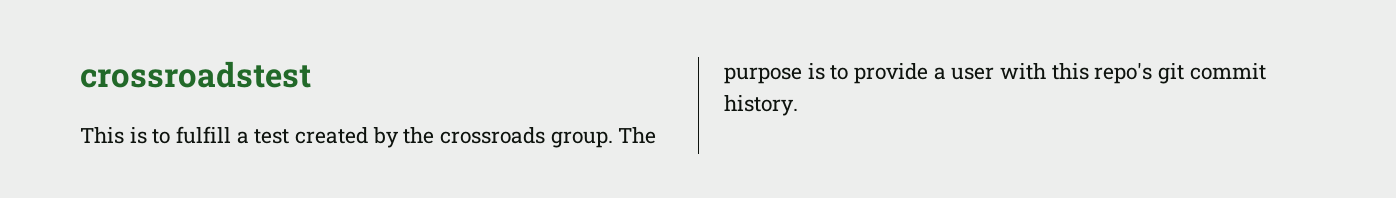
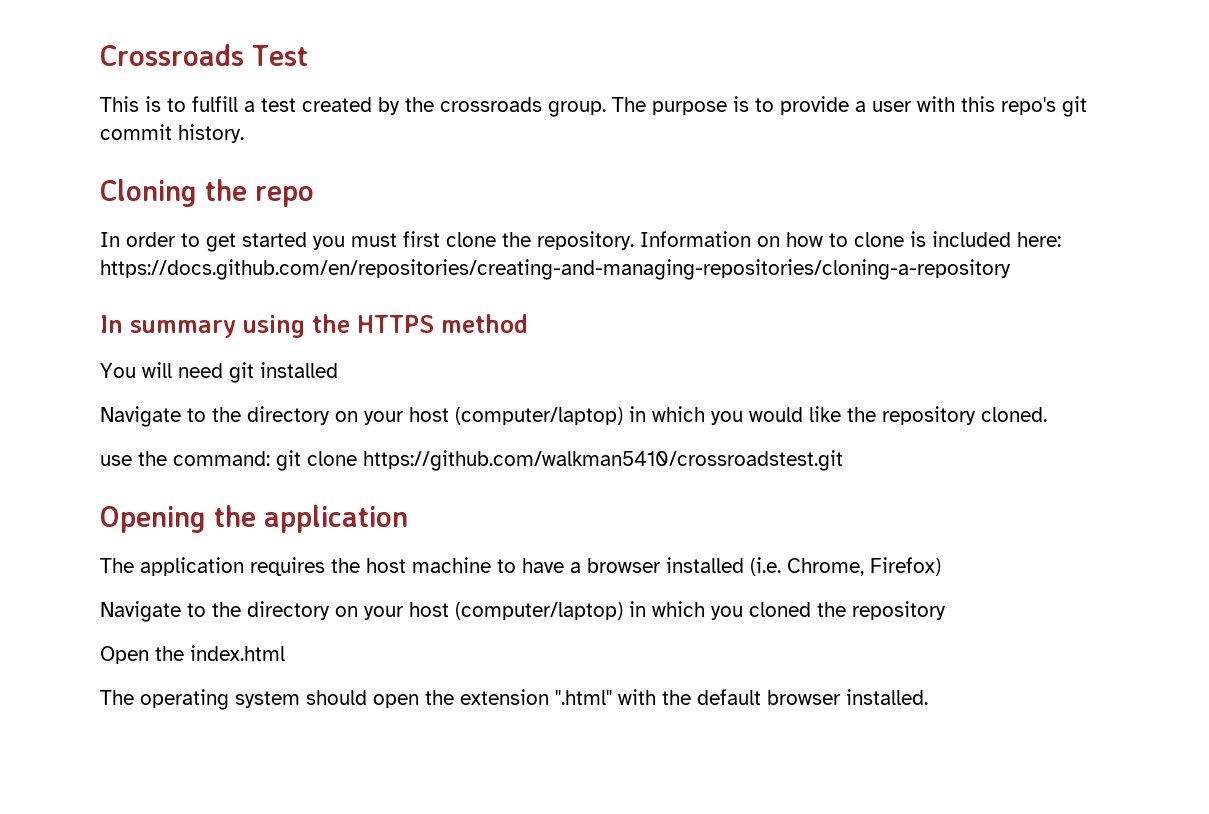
- crossroadstest
+ Crossroads Test
+ Cloning the repo
+ In order to get started you must first clone the repository. Information on how to clone is included here: https://docs.github.com/en/repositories/creating-and-managing-repositories/cloning-a-repository
+ In summary using the HTTPS method
+ You will need git installed
+ Navigate to the directory on your host (computer/laptop) in which you would like the repository cloned.
+ use the command: git clone https://github.com/walkman5410/crossroadstest.git
+ Opening the application
+ The application requires the host machine to have a browser installed (i.e. Chrome, Firefox)
+ Navigate to the directory on your host (computer/laptop) in which you cloned the repository
+ Open the index.html
+ The operating system should open the extension ".html" with the default browser installed.

